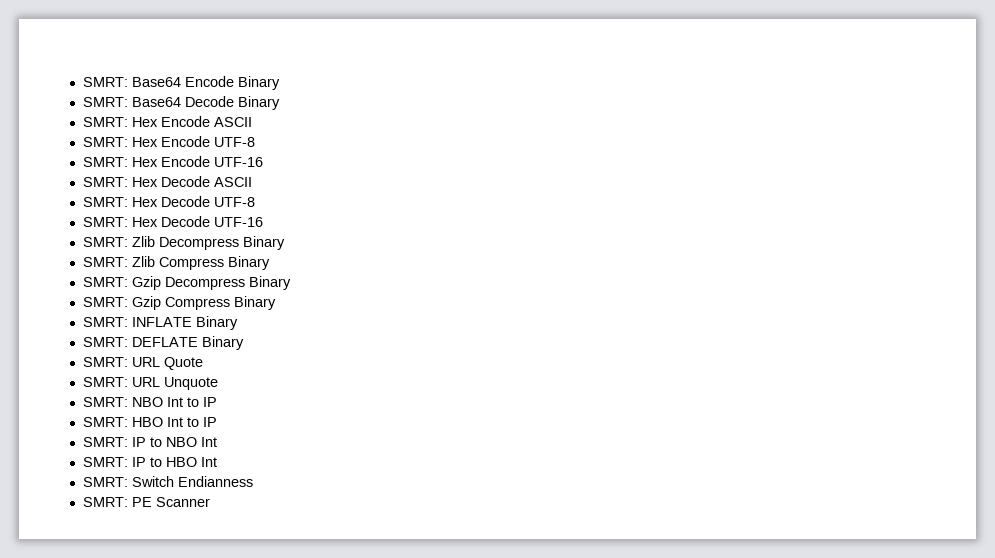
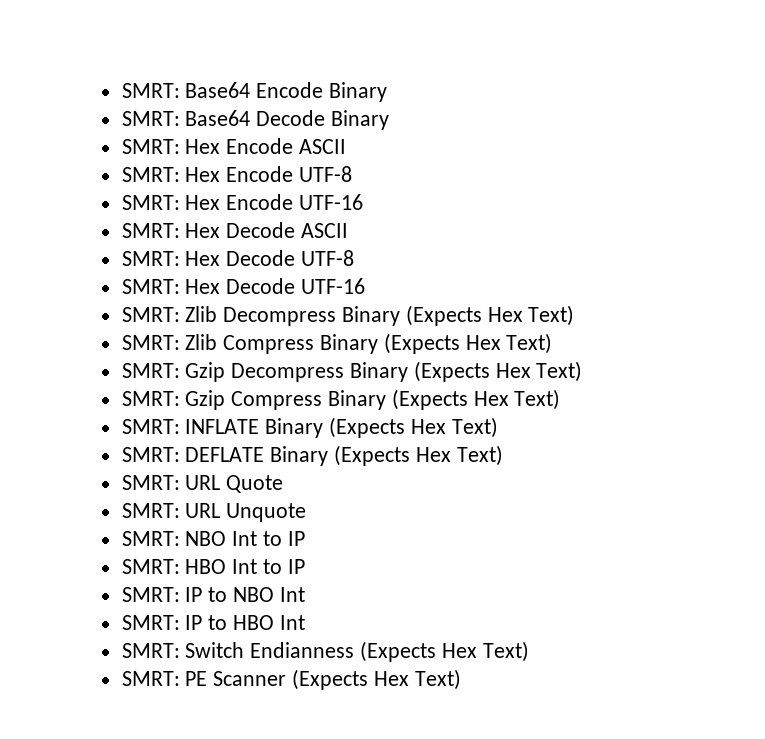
- SMRT: Zlib Decompress Binary
+ SMRT: Zlib Decompress Binary (Expects Hex Text)
- SMRT: Zlib Compress Binary
+ SMRT: Zlib Compress Binary (Expects Hex Text)
- SMRT: Gzip Decompress Binary
+ SMRT: Gzip Decompress Binary (Expects Hex Text)
- SMRT: Gzip Compress Binary
+ SMRT: Gzip Compress Binary (Expects Hex Text)
- SMRT: INFLATE Binary
+ SMRT: INFLATE Binary (Expects Hex Text)
- SMRT: DEFLATE Binary
+ SMRT: DEFLATE Binary (Expects Hex Text)
- SMRT: Switch Endianness
+ SMRT: Switch Endianness (Expects Hex Text)
- SMRT: PE Scanner
+ SMRT: PE Scanner (Expects Hex Text)

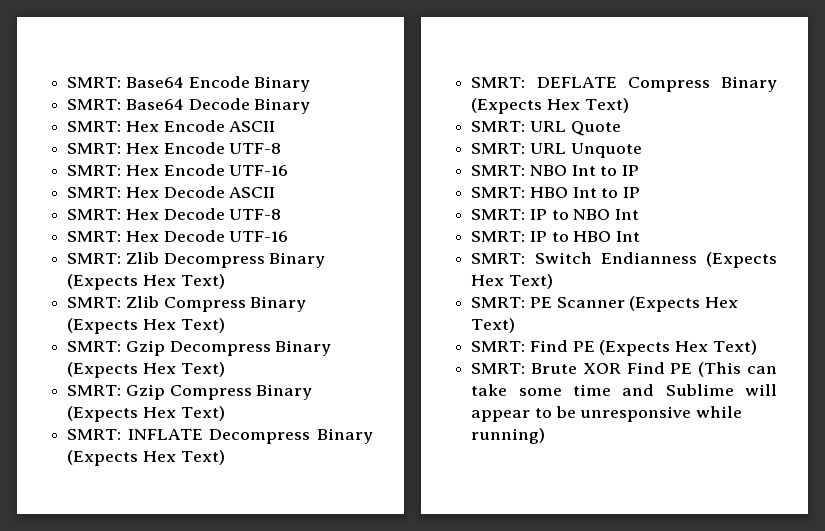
- SMRT: INFLATE Binary (Expects Hex Text)
+ SMRT: INFLATE Decompress Binary (Expects Hex Text)
- SMRT: DEFLATE Binary (Expects Hex Text)
+ SMRT: DEFLATE Compress Binary (Expects Hex Text)
+ SMRT: Find PE (Expects Hex Text)
+ SMRT: Brute XOR Find PE (This can take some time and Sublime will appear to be unresponsive while running)

